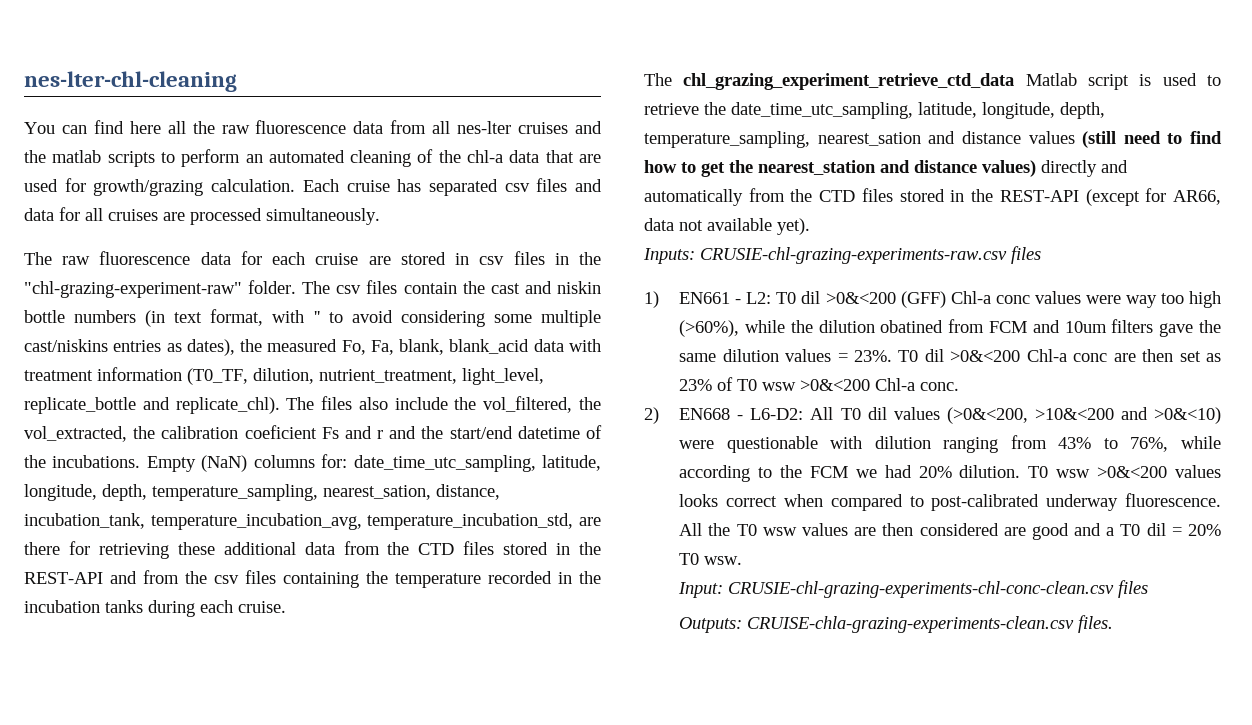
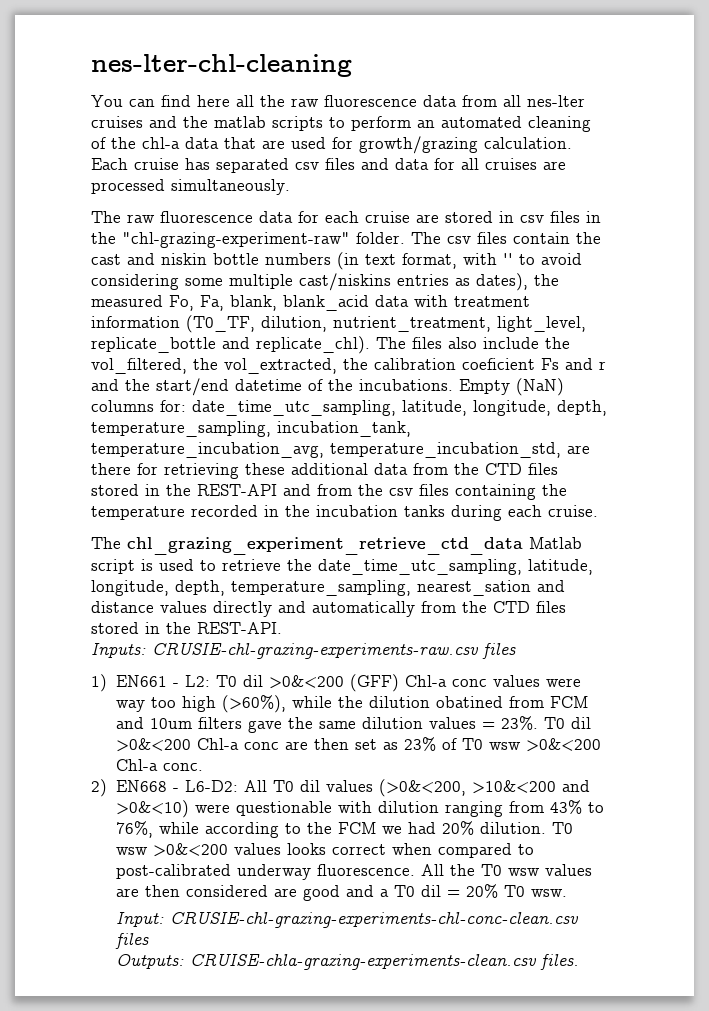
- Empty (NaN) columns for: date_time_utc_sampling, latitude, longitude, depth, temperature_sampling, nearest_sation, distance, incubation_tank, temperature_incubation_avg, temperature_incubation_std, are there for retrieving these additional data from the CTD files stored in the REST-API and from the csv files containing the temperature recorded in the incubation tanks during each cruise.
+ Empty (NaN) columns for: date_time_utc_sampling, latitude, longitude, depth, temperature_sampling, incubation_tank, temperature_incubation_avg, temperature_incubation_std, are there for retrieving these additional data from the CTD files stored in the REST-API and from the csv files containing the temperature recorded in the incubation tanks during each cruise.
- The chl_grazing_experiment_retrieve_ctd_data Matlab script is used to retrieve the date_time_utc_sampling, latitude, longitude, depth, temperature_sampling, nearest_sation and distance values (still need to find how to get the nearest_station and distance values) directly and automatically from the CTD files stored in the REST-API (except for AR66, data not available yet).
+ The chl_grazing_experiment_retrieve_ctd_data Matlab script is used to retrieve the date_time_utc_sampling, latitude, longitude, depth, temperature_sampling, nearest_sation and distance values directly and automatically from the CTD files stored in the REST-API.

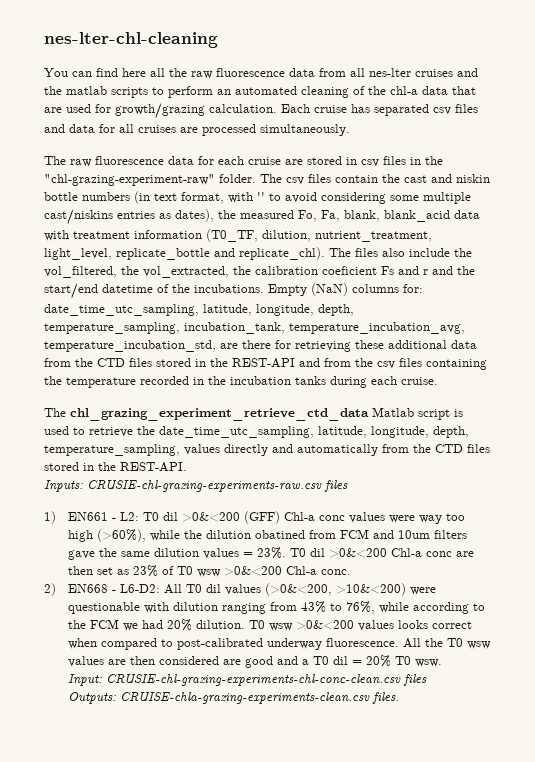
- The chl_grazing_experiment_retrieve_ctd_data Matlab script is used to retrieve the date_time_utc_sampling, latitude, longitude, depth, temperature_sampling, nearest_sation and distance values directly and automatically from the CTD files stored in the REST-API.
+ The chl_grazing_experiment_retrieve_ctd_data Matlab script is used to retrieve the date_time_utc_sampling, latitude, longitude, depth, temperature_sampling, values directly and automatically from the CTD files stored in the REST-API.
- 2) EN668 - L6-D2: All T0 dil values (>0&<200, >10&<200 and >0&<10) were questionable with dilution ranging from 43% to 76%, while according to the FCM we had 20% dilution.
+ 2) EN668 - L6-D2: All T0 dil values (>0&<200, >10&<200) were questionable with dilution ranging from 43% to 76%, while according to the FCM we had 20% dilution.

